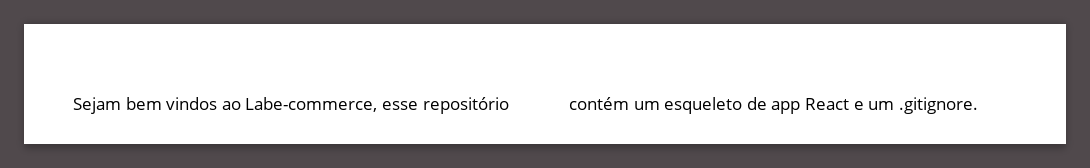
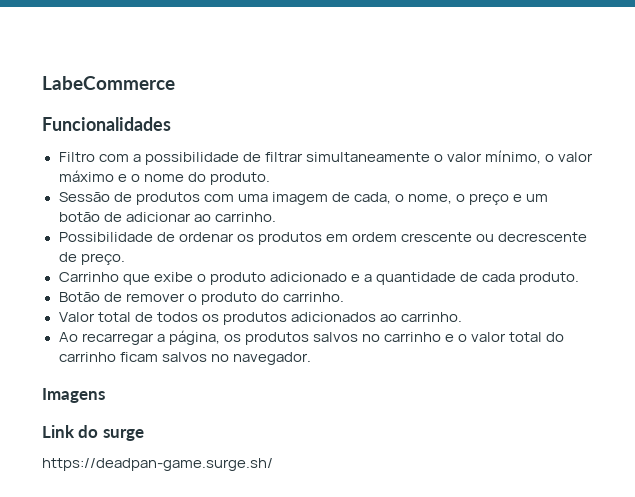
- Sejam bem vindos ao Labe-commerce, esse repositório contém um esqueleto de app React e um .gitignore.
+ LabeCommerce
+ Funcionalidades
+ Filtro com a possibilidade de filtrar simultaneamente o valor mínimo, o valor máximo e o nome do produto.
+ Sessão de produtos com uma imagem de cada, o nome, o preço e um botão de adicionar ao carrinho.
+ Possibilidade de ordenar os produtos em ordem crescente ou decrescente de preço.
+ Carrinho que exibe o produto adicionado e a quantidade de cada produto.
+ Botão de remover o produto do carrinho.
+ Valor total de todos os produtos adicionados ao carrinho.
+ Ao recarregar a página, os produtos salvos no carrinho e o valor total do carrinho ficam salvos no navegador.
+ Imagens
+ Link do surge
+ https://deadpan-game.surge.sh/

